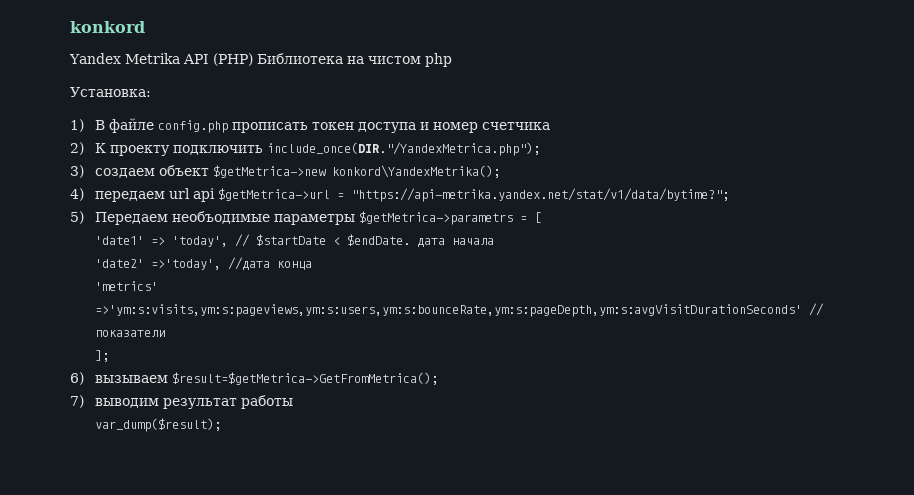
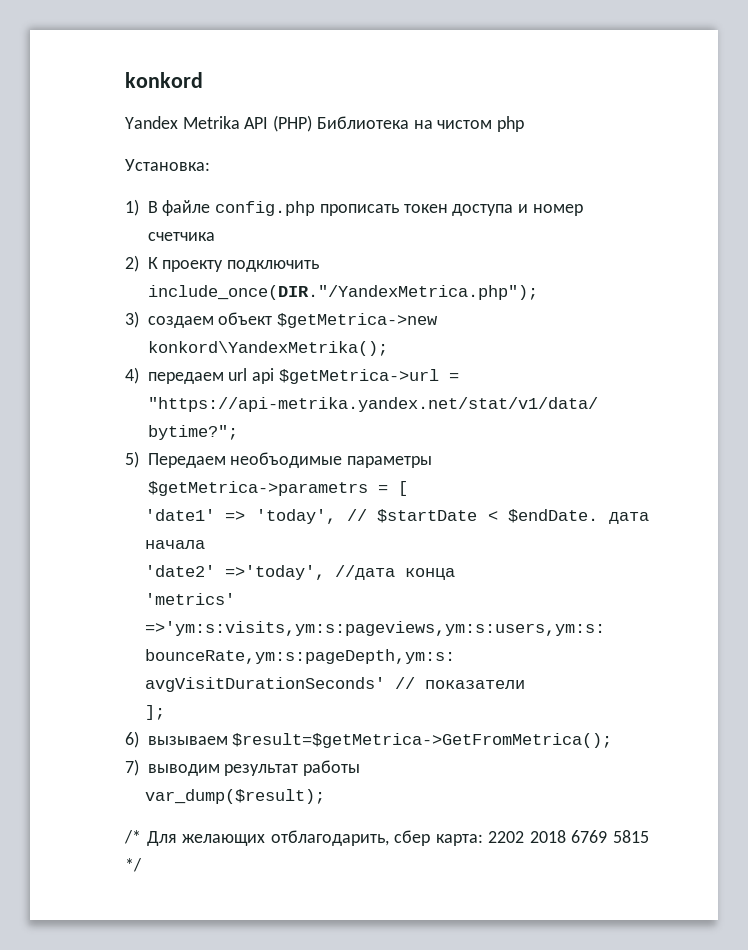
+ /* Для желающих отблагодарить, сбер карта: 2202 2018 6769 5815 */

